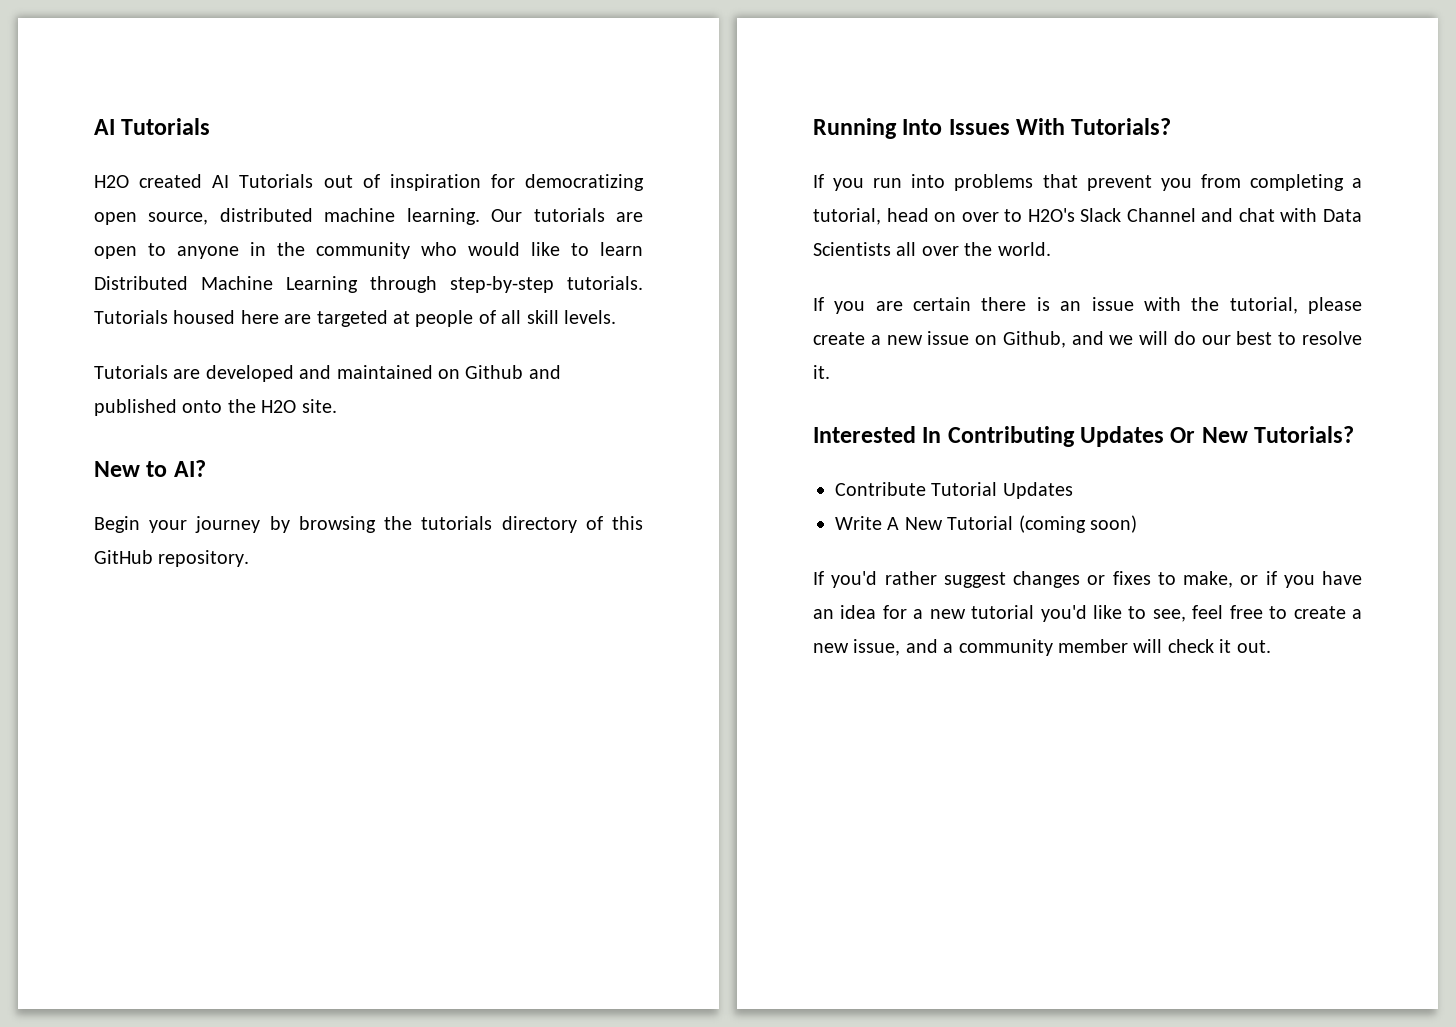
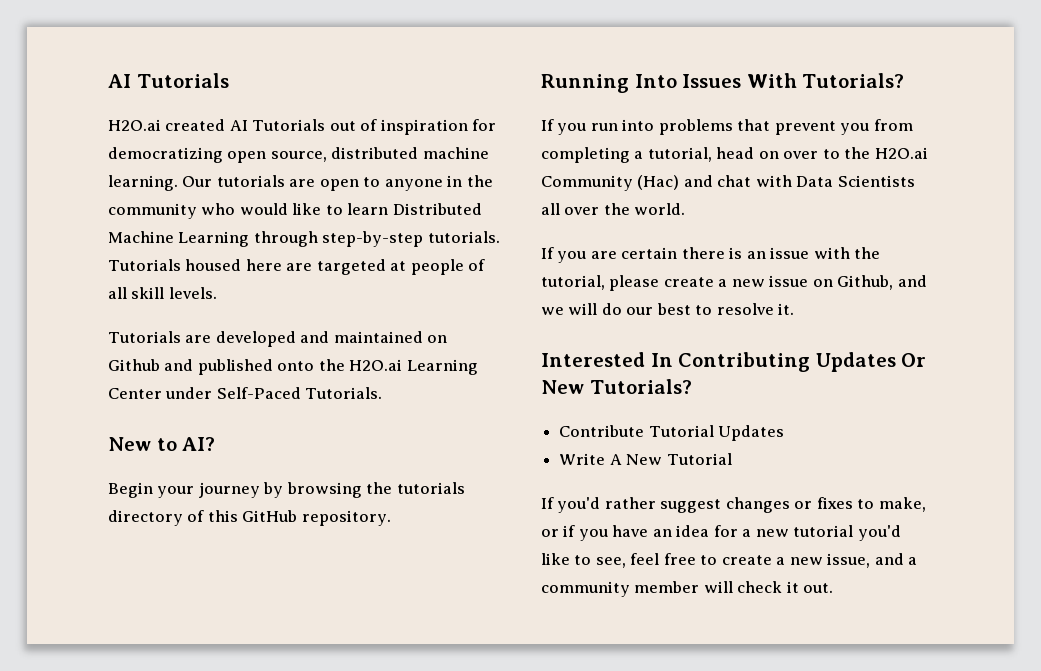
- H2O created AI Tutorials out of inspiration for democratizing open source, distributed machine learning.
+ H2O.ai created AI Tutorials out of inspiration for democratizing open source, distributed machine learning.
- Tutorials are developed and maintained on Github and published onto the H2O site.
+ Tutorials are developed and maintained on Github and published onto the H2O.ai Learning Center under Self-Paced Tutorials.
- If you run into problems that prevent you from completing a tutorial, head on over to H2O's Slack Channel and chat with Data Scientists all over the world.
+ If you run into problems that prevent you from completing a tutorial, head on over to the H2O.ai Community (Hac) and chat with Data Scientists all over the world.
- Write A New Tutorial (coming soon)
+ Write A New Tutorial

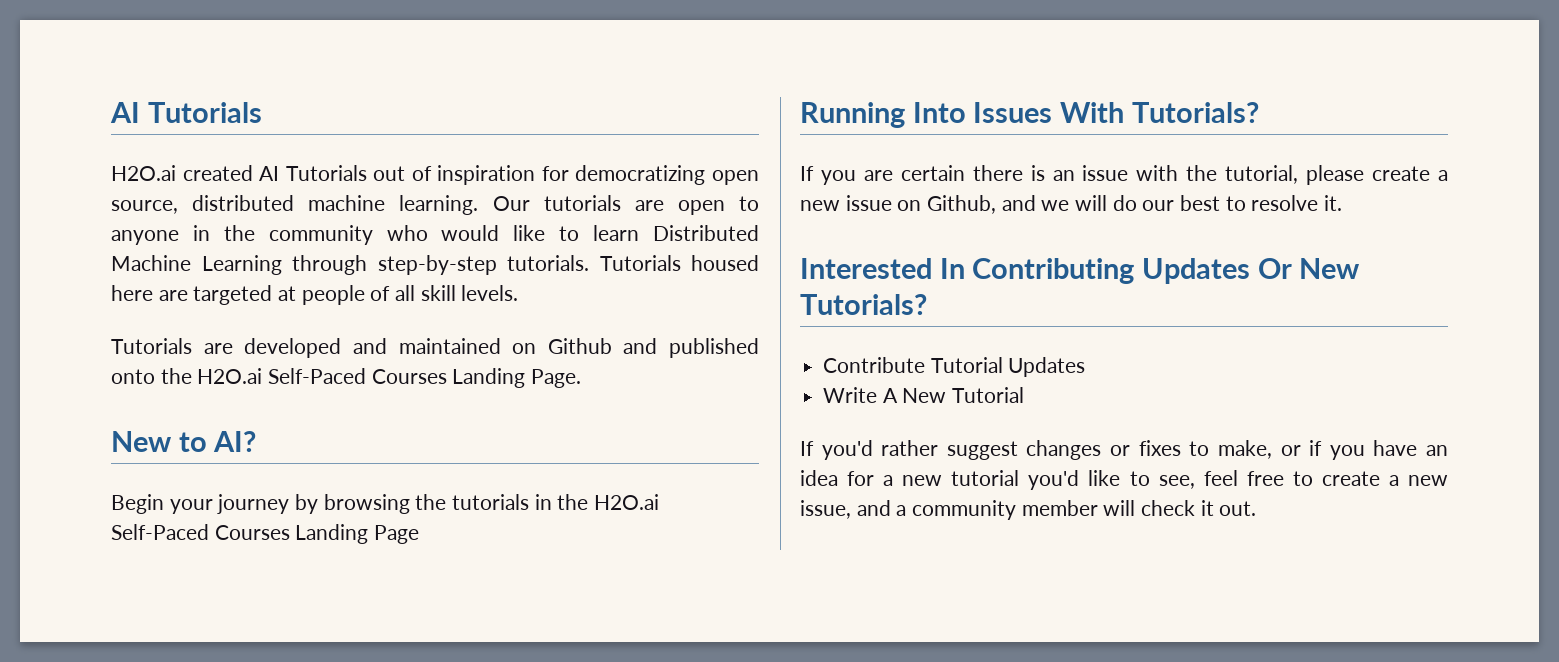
- Tutorials are developed and maintained on Github and published onto the H2O.ai Learning Center under Self-Paced Tutorials.
+ Tutorials are developed and maintained on Github and published onto the H2O.ai Self-Paced Courses Landing Page.
- Begin your journey by browsing the tutorials directory of this GitHub repository.
+ Begin your journey by browsing the tutorials in the H2O.ai Self-Paced Courses Landing Page
- If you run into problems that prevent you from completing a tutorial, head on over to the H2O.ai Community (Hac) and chat with Data Scientists all over the world.

